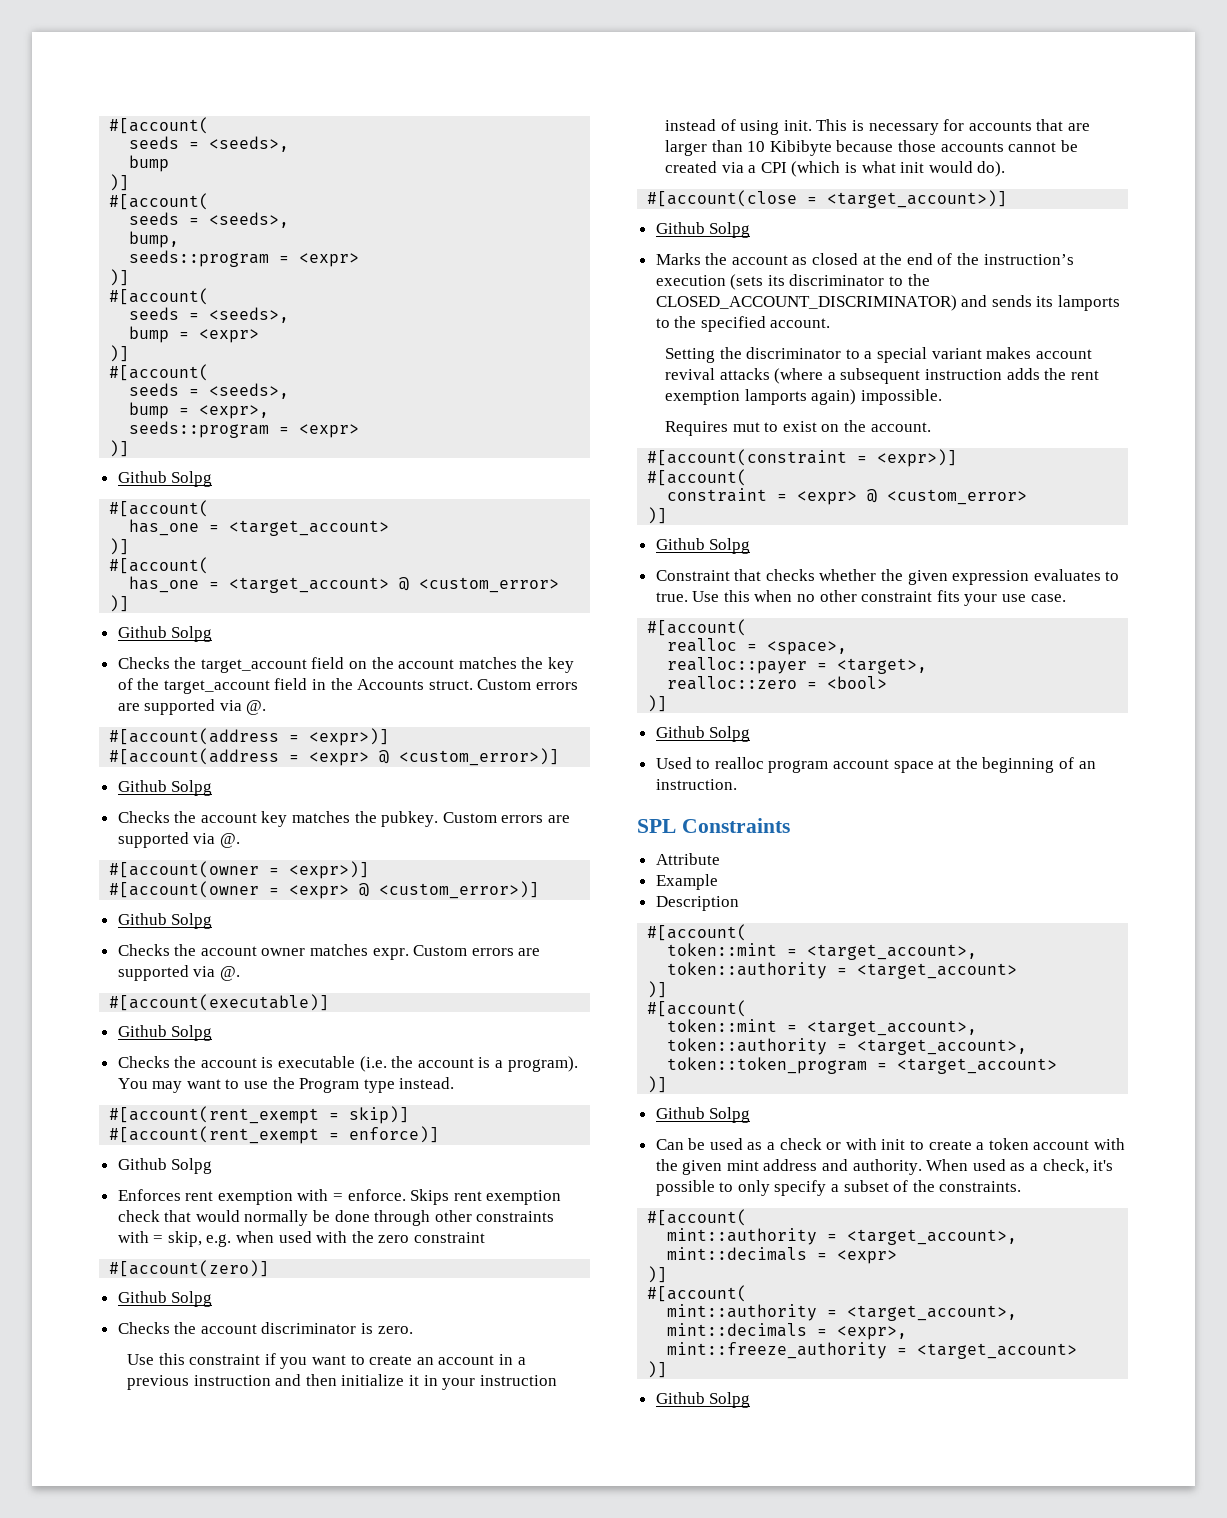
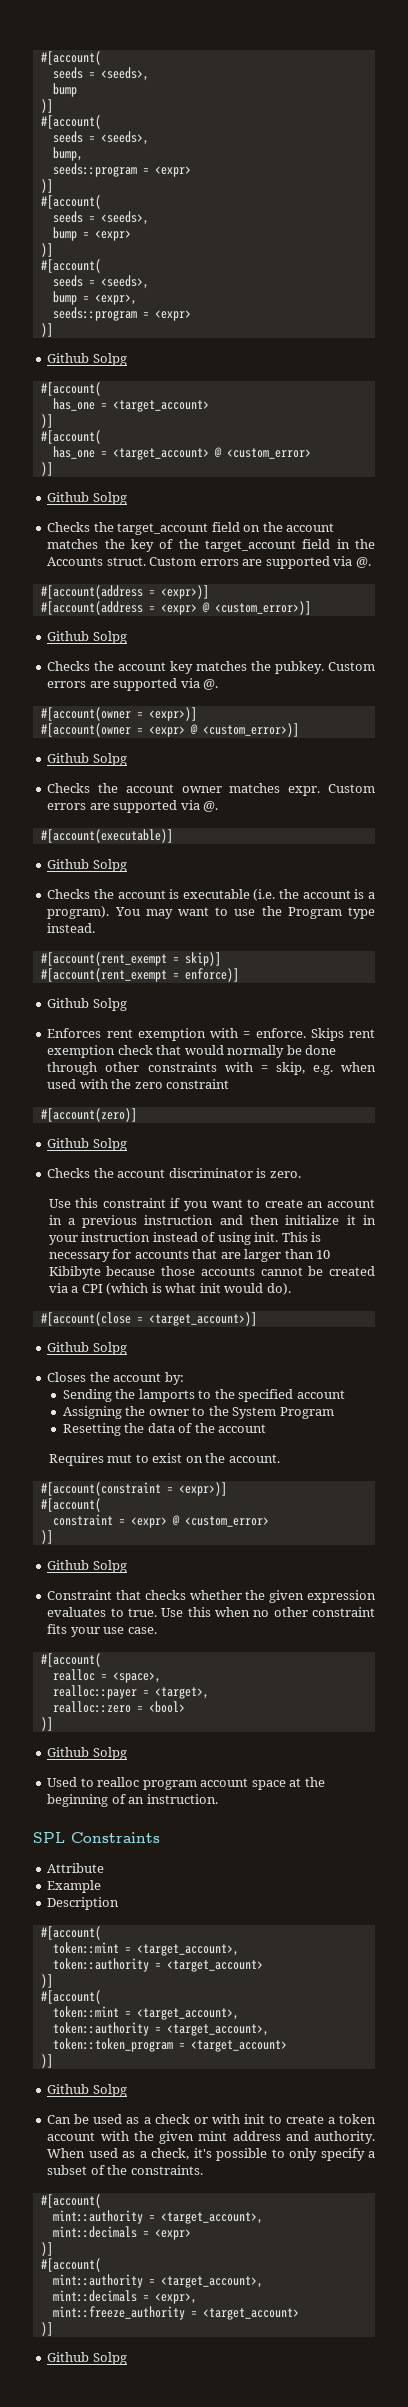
- Marks the account as closed at the end of the instruction’s execution (sets its discriminator to the CLOSED_ACCOUNT_DISCRIMINATOR) and sends its lamports to the specified account.
- Setting the discriminator to a special variant makes account revival attacks (where a subsequent instruction adds the rent exemption lamports again) impossible.
+ Closes the account by:
+ Sending the lamports to the specified account
+ Assigning the owner to the System Program
+ Resetting the data of the account

